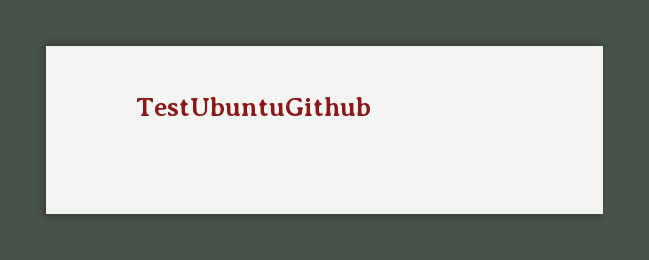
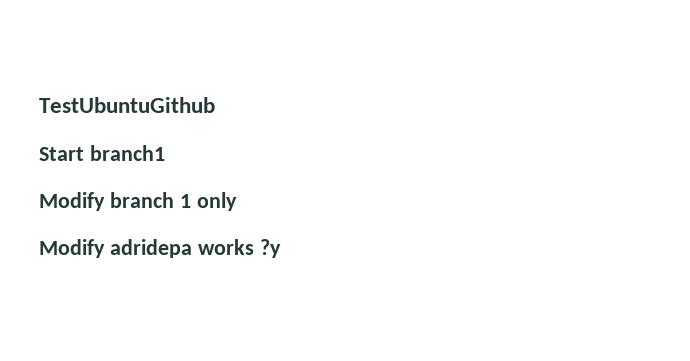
+ Start branch1
+ Modify branch 1 only
+ Modify adridepa works ?y

